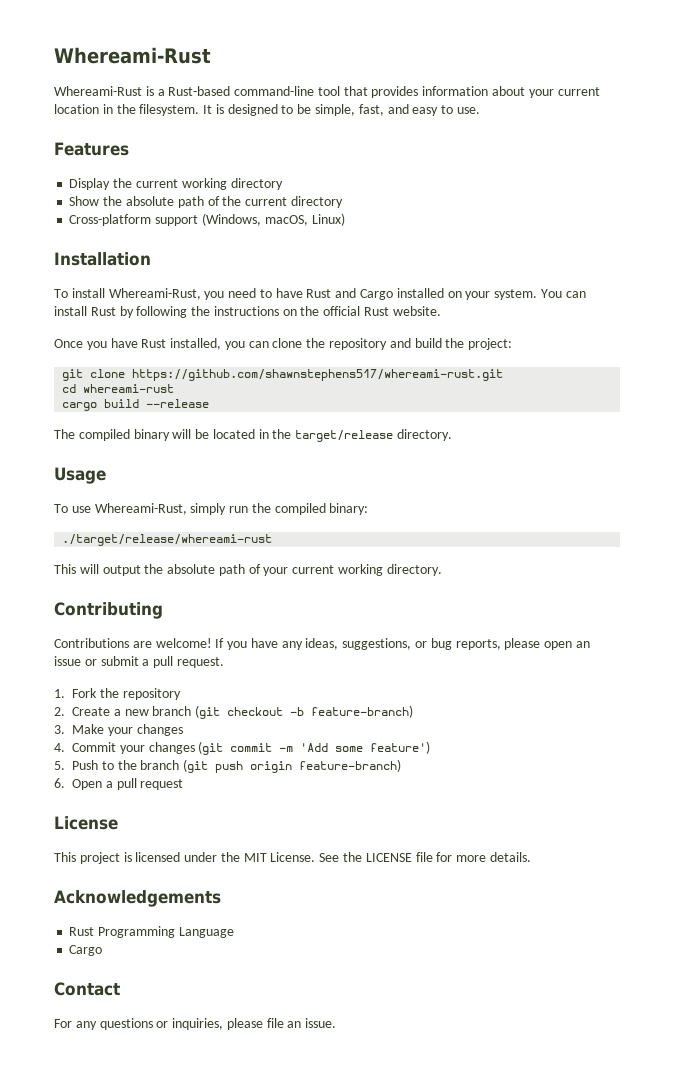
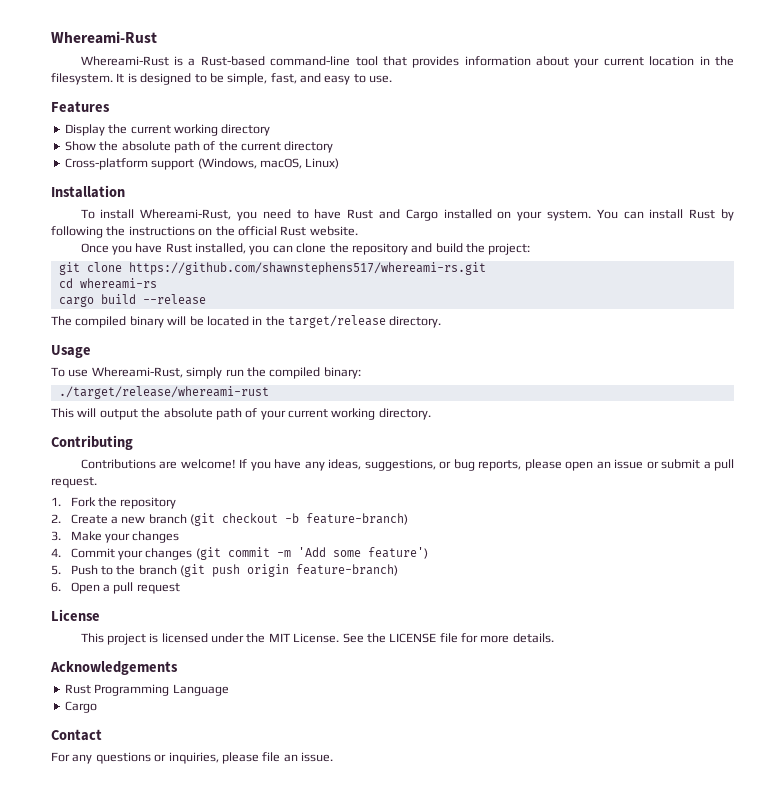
- git clone https://github.com/shawnstephens517/whereami-rust.git
+ git clone https://github.com/shawnstephens517/whereami-rs.git
- cd whereami-rust
+ cd whereami-rs

